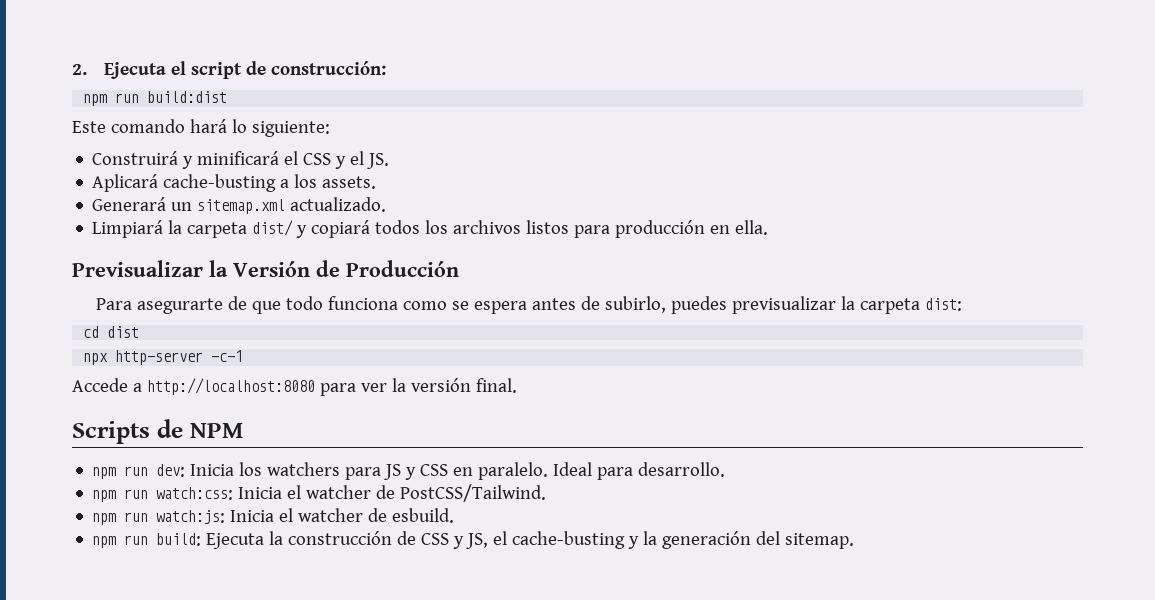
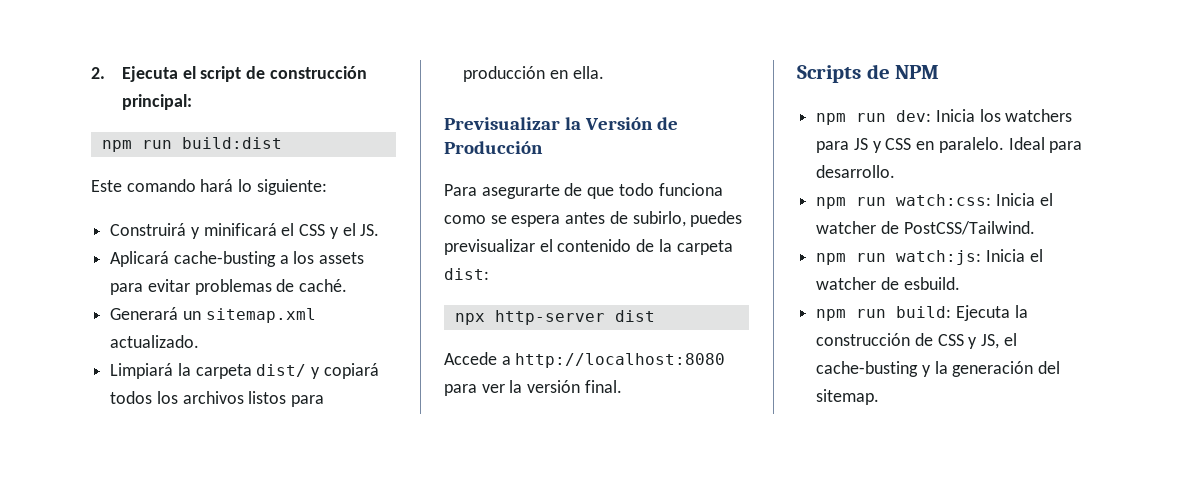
- 2. Ejecuta el script de construcción:
+ 2. Ejecuta el script de construcción principal:
- Aplicará cache-busting a los assets.
+ Aplicará cache-busting a los assets para evitar problemas de caché.
- Para asegurarte de que todo funciona como se espera antes de subirlo, puedes previsualizar la carpeta dist:
+ Para asegurarte de que todo funciona como se espera antes de subirlo, puedes previsualizar el contenido de la carpeta dist:
- cd dist
- npx http-server -c-1
+ npx http-server dist

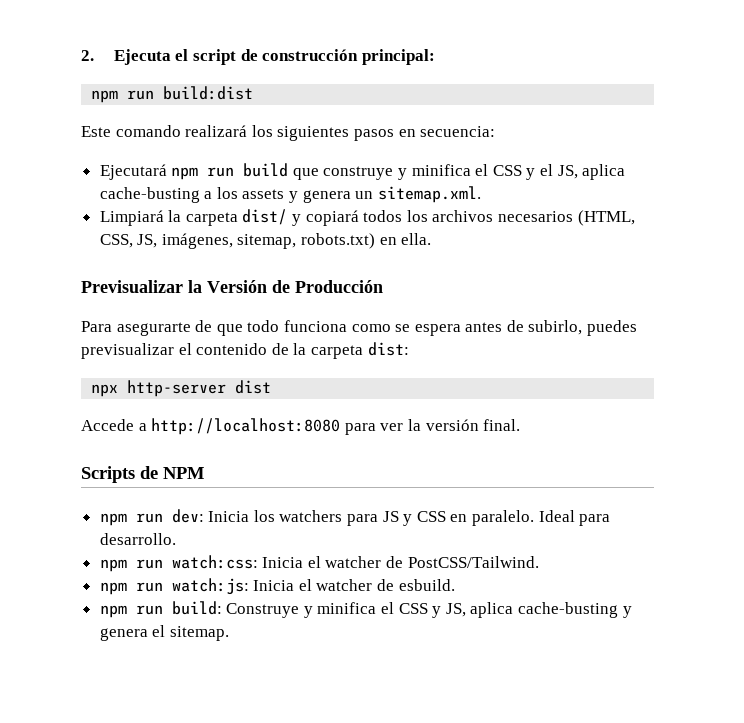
- Este comando hará lo siguiente:
- Construirá y minificará el CSS y el JS.
- Aplicará cache-busting a los assets para evitar problemas de caché.
- Generará un sitemap.xml actualizado.
+ Este comando realizará los siguientes pasos en secuencia:
+ Ejecutará npm run build que construye y minifica el CSS y el JS, aplica cache-busting a los assets y genera un sitemap.xml.
- Limpiará la carpeta dist/ y copiará todos los archivos listos para producción en ella.
+ Limpiará la carpeta dist/ y copiará todos los archivos necesarios (HTML, CSS, JS, imágenes, sitemap, robots.txt) en ella.
- npm run build: Ejecuta la construcción de CSS y JS, el cache-busting y la generación del sitemap.
+ npm run build: Construye y minifica el CSS y JS, aplica cache-busting y genera el sitemap.

